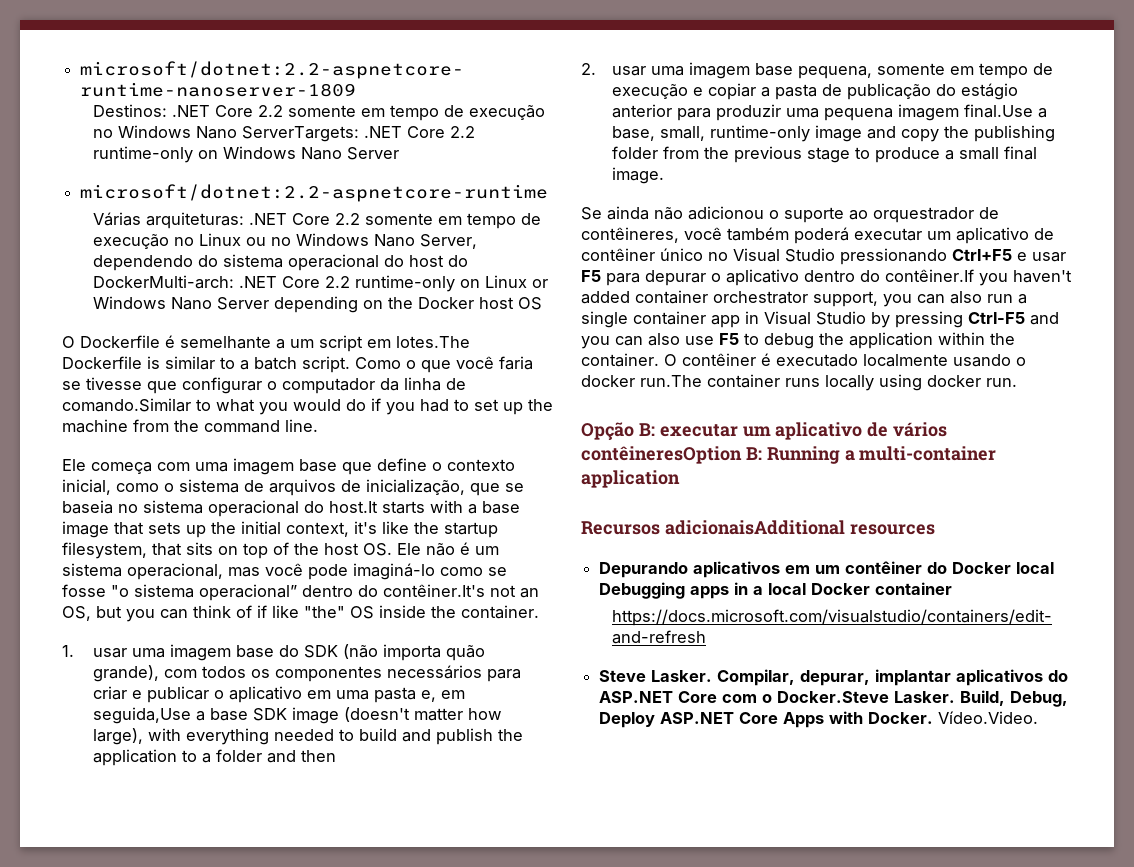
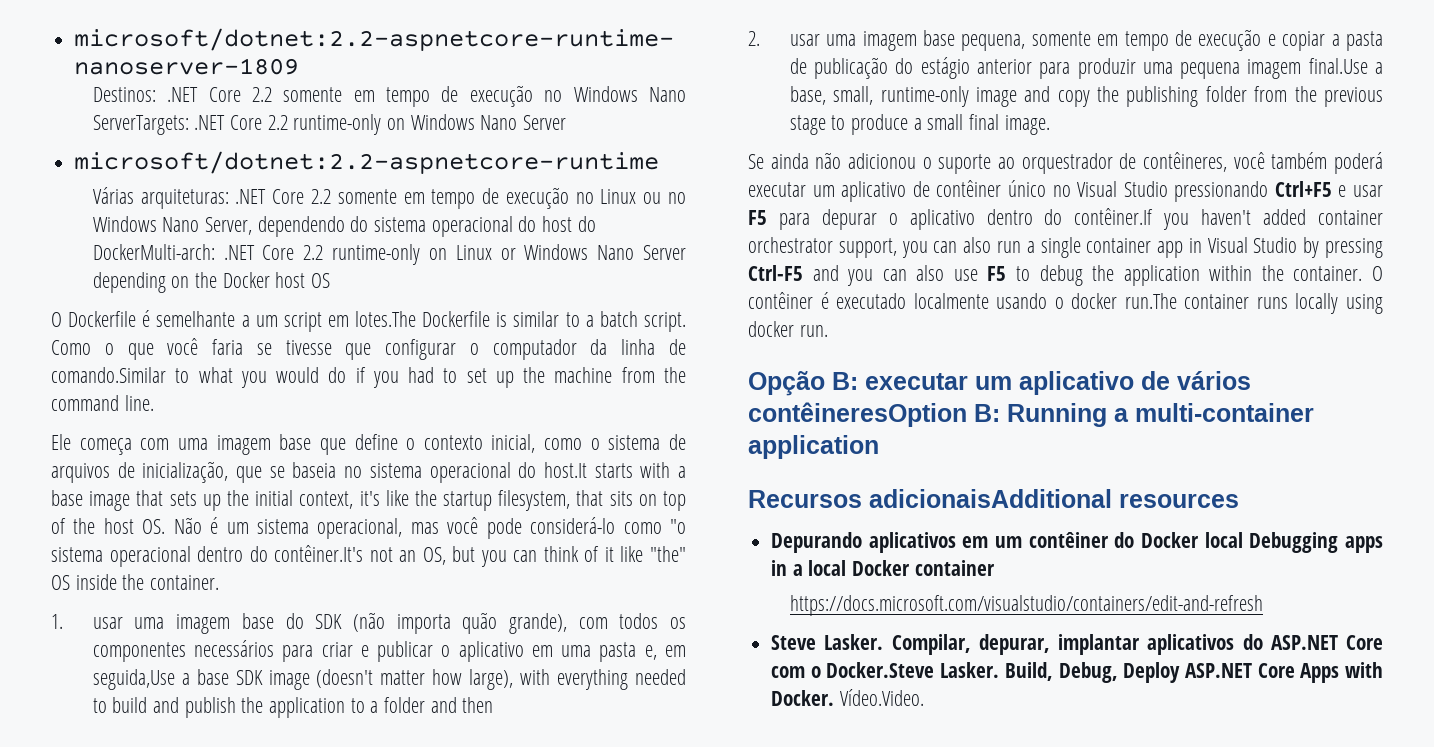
- Ele começa com uma imagem base que define o contexto inicial, como o sistema de arquivos de inicialização, que se baseia no sistema operacional do host.It starts with a base image that sets up the initial context, it's like the startup filesystem, that sits on top of the host OS. Ele não é um sistema operacional, mas você pode imaginá-lo como se fosse "o sistema operacional” dentro do contêiner.It's not an OS, but you can think of if like "the" OS inside the container.
+ Ele começa com uma imagem base que define o contexto inicial, como o sistema de arquivos de inicialização, que se baseia no sistema operacional do host.It starts with a base image that sets up the initial context, it's like the startup filesystem, that sits on top of the host OS. Não é um sistema operacional, mas você pode considerá-lo como "o sistema operacional dentro do contêiner.It's not an OS, but you can think of it like "the" OS inside the container.

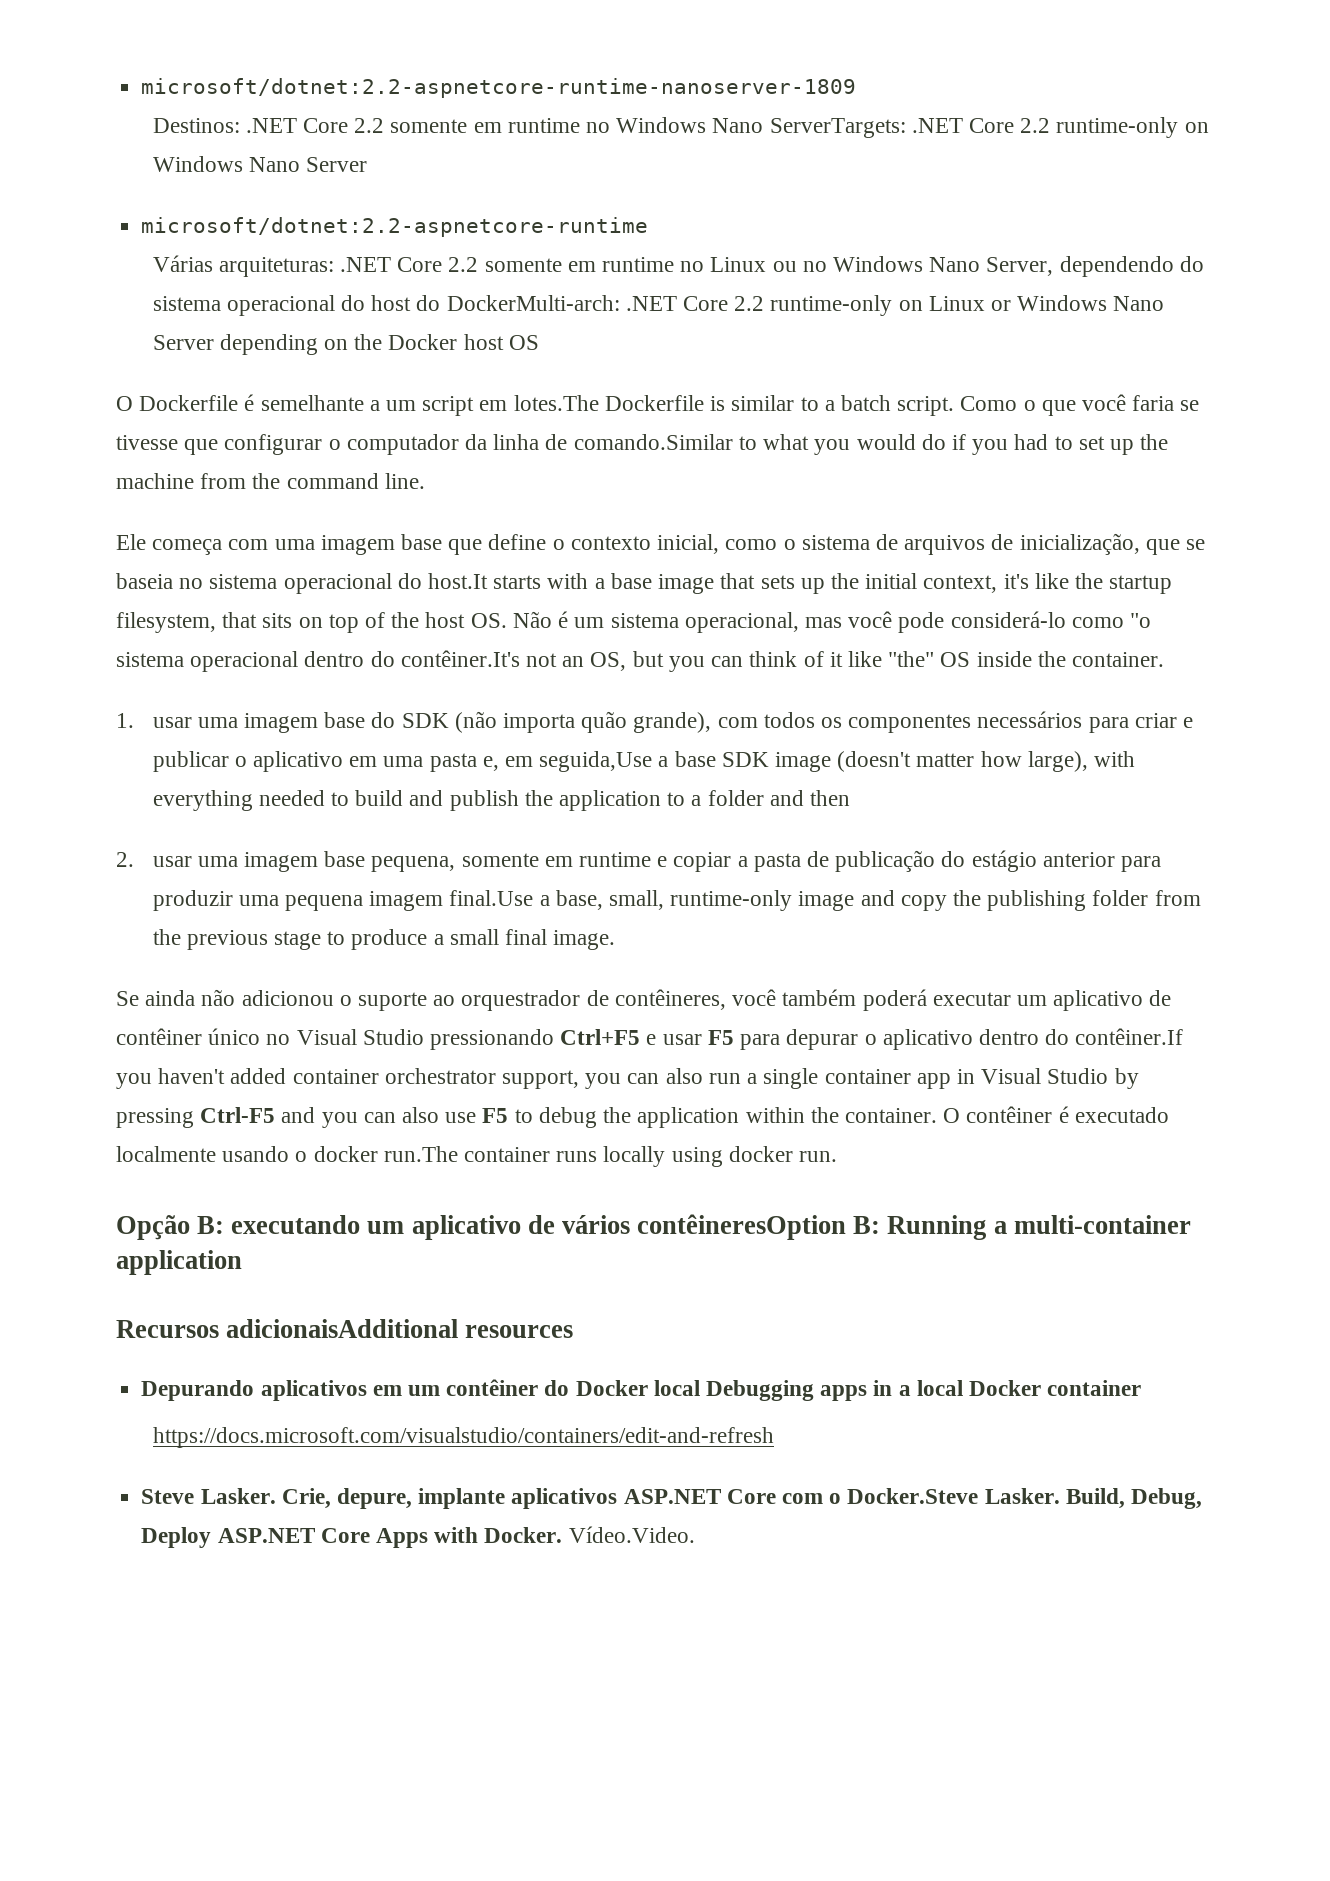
- Destinos: .NET Core 2.2 somente em tempo de execução no Windows Nano ServerTargets: .NET Core 2.2 runtime-only on Windows Nano Server
+ Destinos: .NET Core 2.2 somente em runtime no Windows Nano ServerTargets: .NET Core 2.2 runtime-only on Windows Nano Server
- Várias arquiteturas: .NET Core 2.2 somente em tempo de execução no Linux ou no Windows Nano Server, dependendo do sistema operacional do host do DockerMulti-arch: .NET Core 2.2 runtime-only on Linux or Windows Nano Server depending on the Docker host OS
+ Várias arquiteturas: .NET Core 2.2 somente em runtime no Linux ou no Windows Nano Server, dependendo do sistema operacional do host do DockerMulti-arch: .NET Core 2.2 runtime-only on Linux or Windows Nano Server depending on the Docker host OS
- 2. usar uma imagem base pequena, somente em tempo de execução e copiar a pasta de publicação do estágio anterior para produzir uma pequena imagem final.Use a base, small, runtime-only image and copy the publishing folder from the previous stage to produce a small final image.
+ 2. usar uma imagem base pequena, somente em runtime e copiar a pasta de publicação do estágio anterior para produzir uma pequena imagem final.Use a base, small, runtime-only image and copy the publishing folder from the previous stage to produce a small final image.
- Opção B: executar um aplicativo de vários contêineresOption B: Running a multi-container application
+ Opção B: executando um aplicativo de vários contêineresOption B: Running a multi-container application
- Compilar, depurar, implantar aplicativos do ASP.NET Core com o Docker.Steve Lasker.
+ Crie, depure, implante aplicativos ASP.NET Core com o Docker.Steve Lasker.

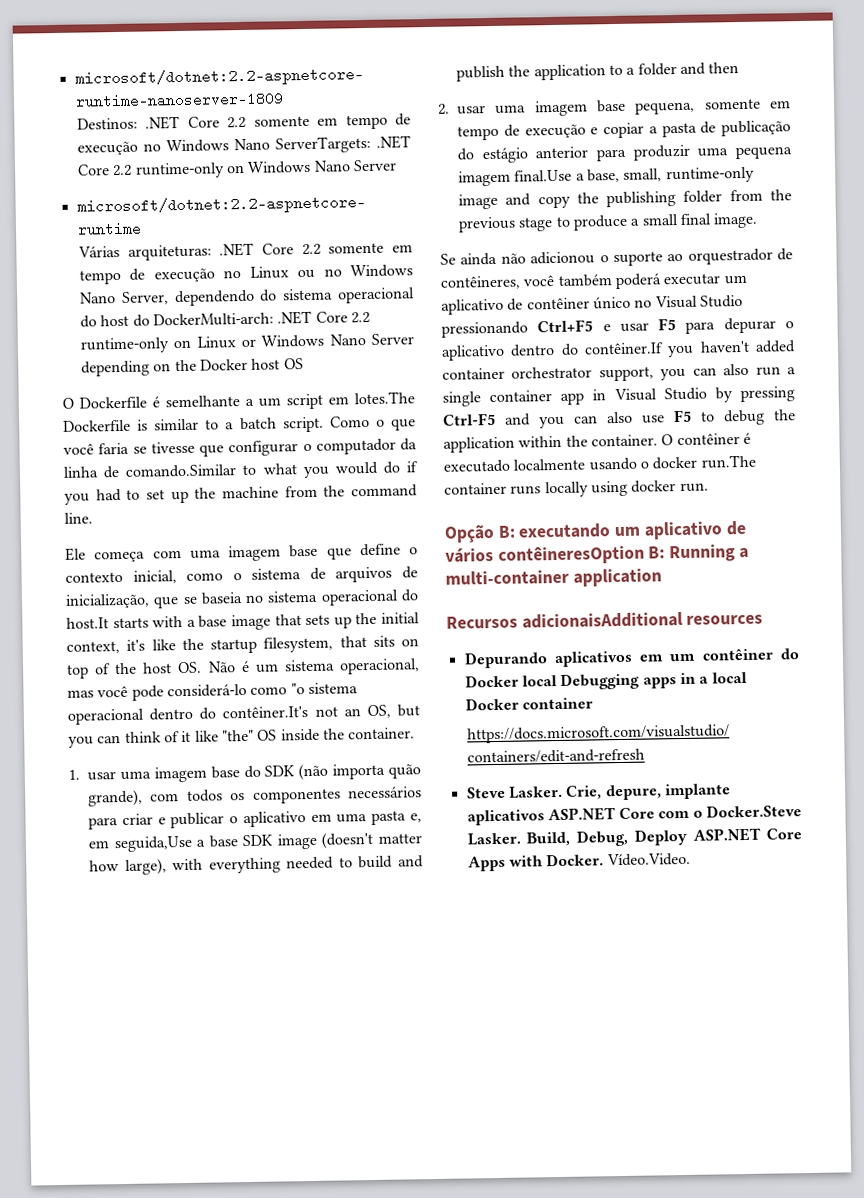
- Destinos: .NET Core 2.2 somente em runtime no Windows Nano ServerTargets: .NET Core 2.2 runtime-only on Windows Nano Server
+ Destinos: .NET Core 2.2 somente em tempo de execução no Windows Nano ServerTargets: .NET Core 2.2 runtime-only on Windows Nano Server
- Várias arquiteturas: .NET Core 2.2 somente em runtime no Linux ou no Windows Nano Server, dependendo do sistema operacional do host do DockerMulti-arch: .NET Core 2.2 runtime-only on Linux or Windows Nano Server depending on the Docker host OS
+ Várias arquiteturas: .NET Core 2.2 somente em tempo de execução no Linux ou no Windows Nano Server, dependendo do sistema operacional do host do DockerMulti-arch: .NET Core 2.2 runtime-only on Linux or Windows Nano Server depending on the Docker host OS
- 2. usar uma imagem base pequena, somente em runtime e copiar a pasta de publicação do estágio anterior para produzir uma pequena imagem final.Use a base, small, runtime-only image and copy the publishing folder from the previous stage to produce a small final image.
+ 2. usar uma imagem base pequena, somente em tempo de execução e copiar a pasta de publicação do estágio anterior para produzir uma pequena imagem final.Use a base, small, runtime-only image and copy the publishing folder from the previous stage to produce a small final image.

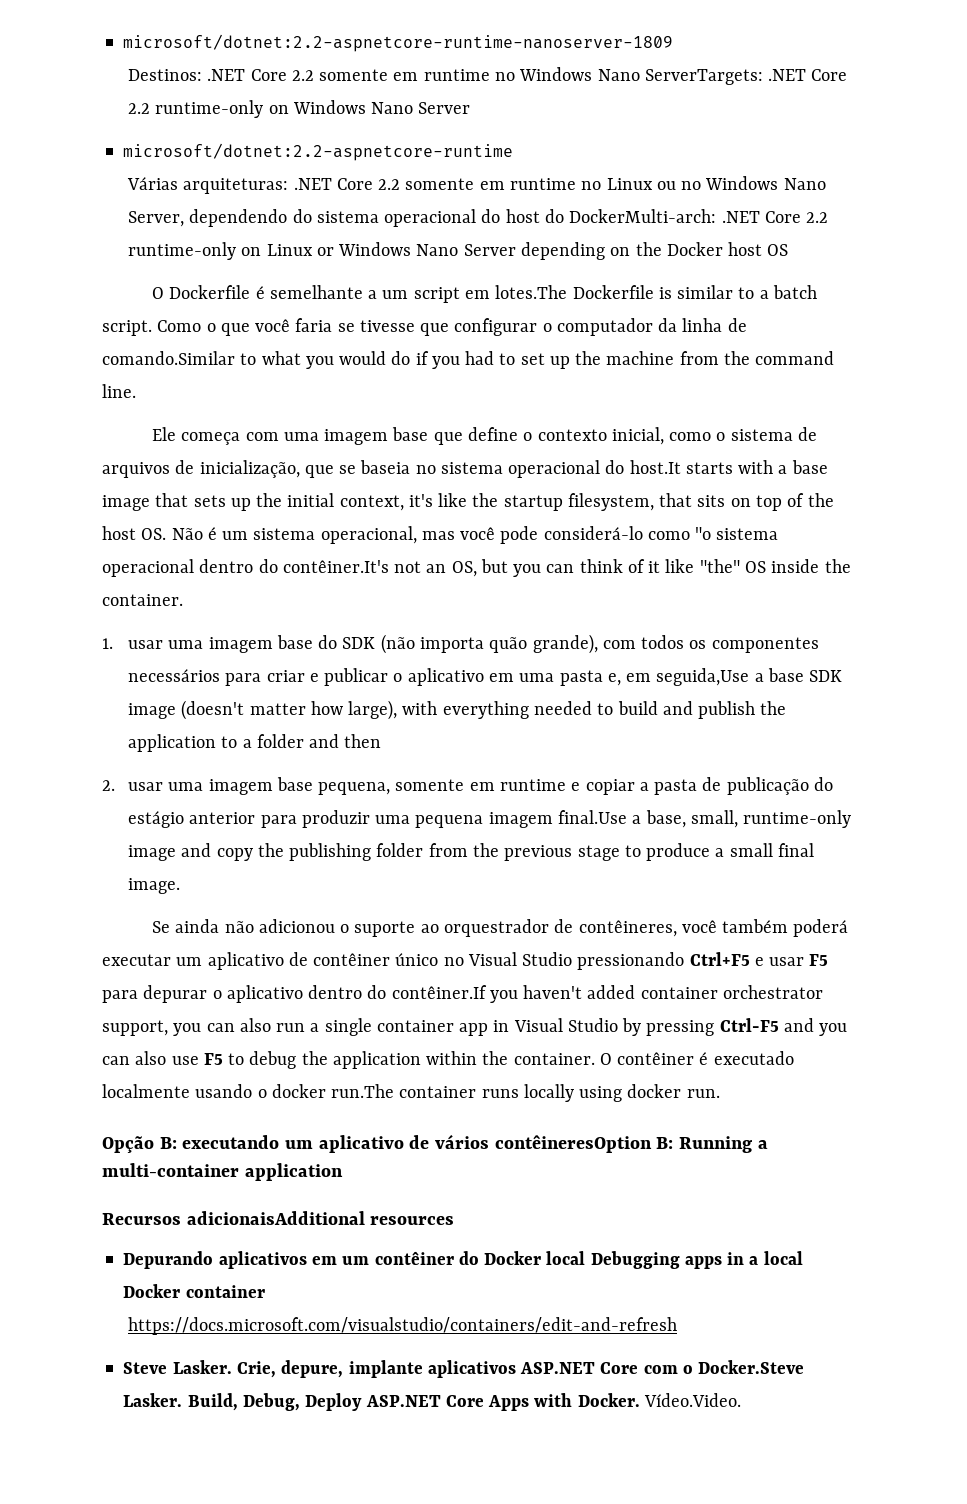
- Destinos: .NET Core 2.2 somente em tempo de execução no Windows Nano ServerTargets: .NET Core 2.2 runtime-only on Windows Nano Server
+ Destinos: .NET Core 2.2 somente em runtime no Windows Nano ServerTargets: .NET Core 2.2 runtime-only on Windows Nano Server
- Várias arquiteturas: .NET Core 2.2 somente em tempo de execução no Linux ou no Windows Nano Server, dependendo do sistema operacional do host do DockerMulti-arch: .NET Core 2.2 runtime-only on Linux or Windows Nano Server depending on the Docker host OS
+ Várias arquiteturas: .NET Core 2.2 somente em runtime no Linux ou no Windows Nano Server, dependendo do sistema operacional do host do DockerMulti-arch: .NET Core 2.2 runtime-only on Linux or Windows Nano Server depending on the Docker host OS
- 2. usar uma imagem base pequena, somente em tempo de execução e copiar a pasta de publicação do estágio anterior para produzir uma pequena imagem final.Use a base, small, runtime-only image and copy the publishing folder from the previous stage to produce a small final image.
+ 2. usar uma imagem base pequena, somente em runtime e copiar a pasta de publicação do estágio anterior para produzir uma pequena imagem final.Use a base, small, runtime-only image and copy the publishing folder from the previous stage to produce a small final image.

